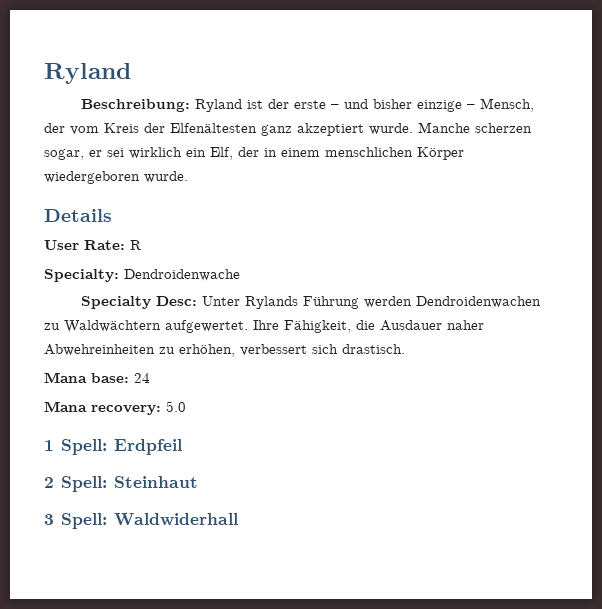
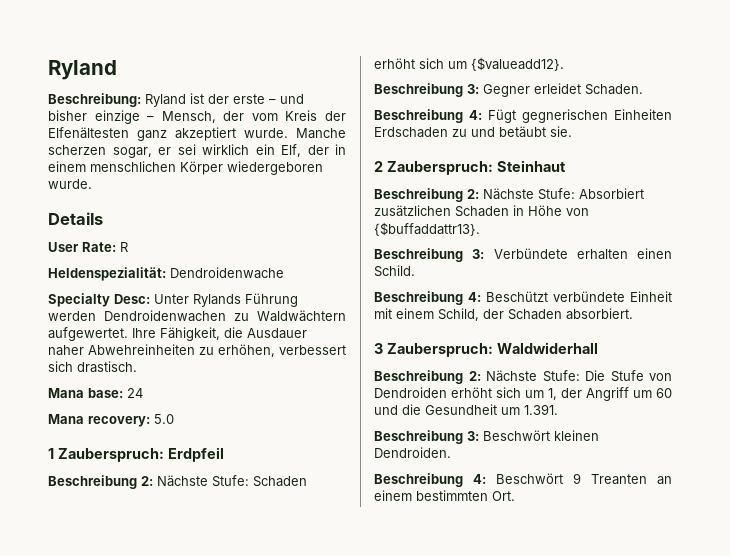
- Specialty: Dendroidenwache
+ Heldenspezialität: Dendroidenwache
- 1 Spell: Erdpfeil
+ 1 Zauberspruch: Erdpfeil
+ Beschreibung 2: Nächste Stufe: Schaden erhöht sich um {$valueadd12}.
+ Beschreibung 3: Gegner erleidet Schaden.
+ Beschreibung 4: Fügt gegnerischen Einheiten Erdschaden zu und betäubt sie.
- 2 Spell: Steinhaut
+ 2 Zauberspruch: Steinhaut
+ Beschreibung 2: Nächste Stufe: Absorbiert zusätzlichen Schaden in Höhe von {$buffaddattr13}.
+ Beschreibung 3: Verbündete erhalten einen Schild.
+ Beschreibung 4: Beschützt verbündete Einheit mit einem Schild, der Schaden absorbiert.
- 3 Spell: Waldwiderhall
+ 3 Zauberspruch: Waldwiderhall
+ Beschreibung 2: Nächste Stufe: Die Stufe von Dendroiden erhöht sich um 1, der Angriff um 60 und die Gesundheit um 1.391.
+ Beschreibung 3: Beschwört kleinen Dendroiden.
+ Beschreibung 4: Beschwört 9 Treanten an einem bestimmten Ort.

